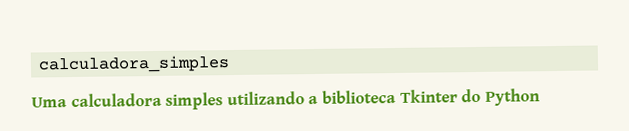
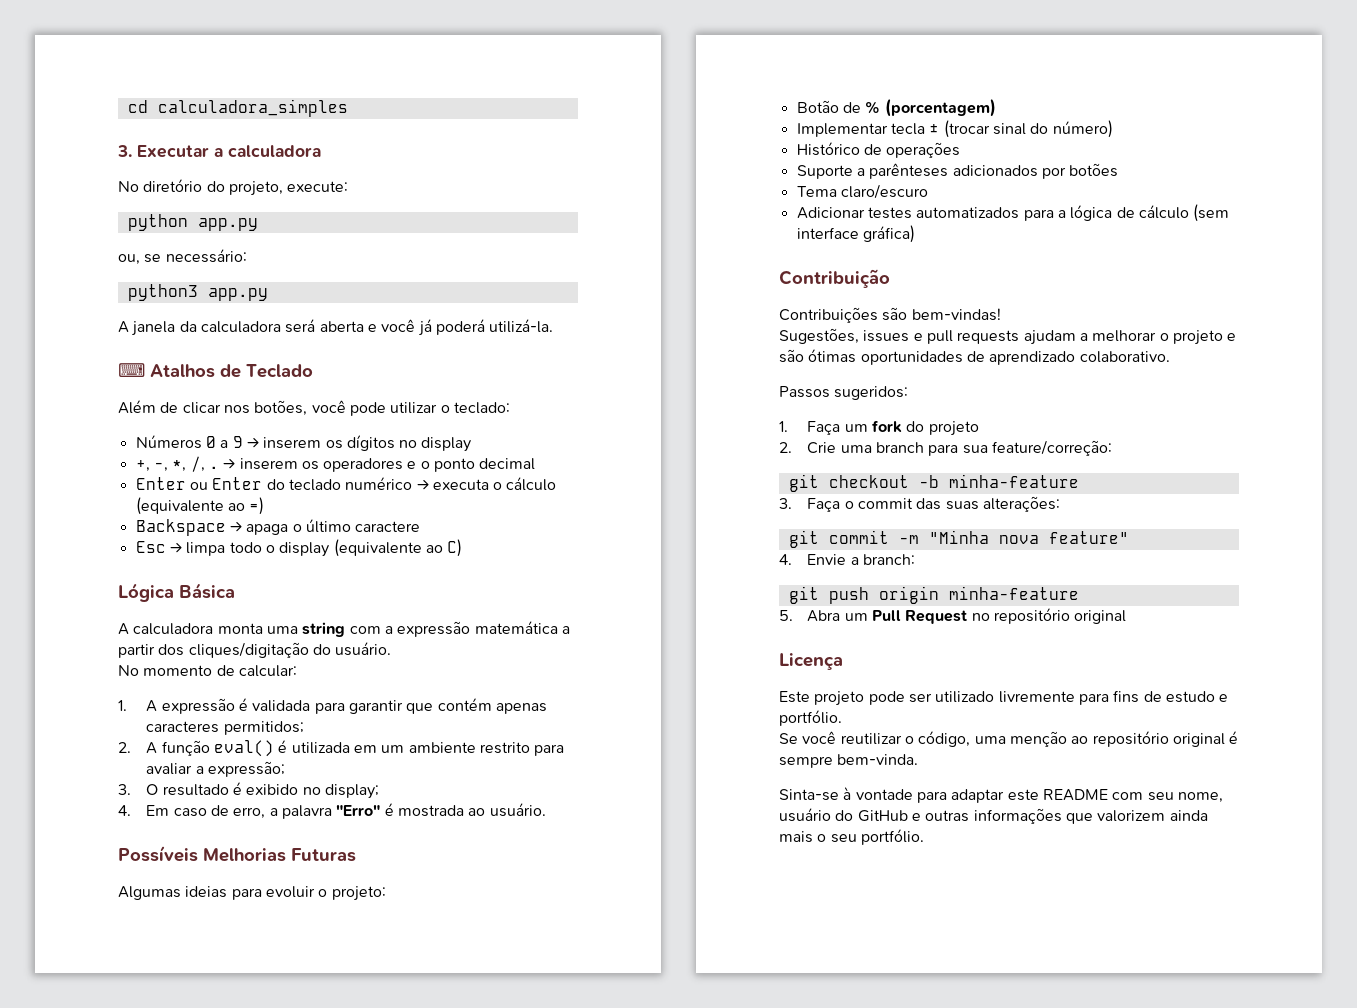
- calculadora_simples
+ cd calculadora_simples
- Uma calculadora simples utilizando a biblioteca Tkinter do Python
+ 3. Executar a calculadora
+ No diretório do projeto, execute:
+ python app.py
+ ou, se necessário:
+ python3 app.py
+ A janela da calculadora será aberta e você já poderá utilizá-la.
+ ⌨ Atalhos de Teclado
+ Além de clicar nos botões, você pode utilizar o teclado:
+ Números 0 a 9 → inserem os dígitos no display
+ +, -, *, /, . → inserem os operadores e o ponto decimal
+ Enter ou Enter do teclado numérico → executa o cálculo (equivalente ao =)
+ Backspace → apaga o último caractere
+ Esc → limpa todo o display (equivalente ao C)
+ Lógica Básica
+ A calculadora monta uma string com a expressão matemática a partir dos cliques/digitação do usuário.
+ No momento de calcular:
+ 1. A expressão é validada para garantir que contém apenas caracteres permitidos;
+ 2. A função eval() é utilizada em um ambiente restrito para avaliar a expressão;
+ 3. O resultado é exibido no display;
+ 4. Em caso de erro, a palavra "Erro" é mostrada ao usuário.
+ Possíveis Melhorias Futuras
+ Algumas ideias para evoluir o projeto:
+ Botão de % (porcentagem)
+ Implementar tecla ± (trocar sinal do número)
+ Histórico de operações
+ Suporte a parênteses adicionados por botões
+ Tema claro/escuro
+ Adicionar testes automatizados para a lógica de cálculo (sem interface gráfica)
+ Contribuição
+ Contribuições são bem-vindas!
+ Sugestões, issues e pull requests ajudam a melhorar o projeto e são ótimas oportunidades de aprendizado colaborativo.
+ Passos sugeridos:
+ 1. Faça um fork do projeto
+ 2. Crie uma branch para sua feature/correção:
+ git checkout -b minha-feature
+ 3. Faça o commit das suas alterações:
+ git commit -m "Minha nova feature"
+ 4. Envie a branch:
+ git push origin minha-feature
+ 5. Abra um Pull Request no repositório original
+ Licença
+ Este projeto pode ser utilizado livremente para fins de estudo e portfólio.
+ Se você reutilizar o código, uma menção ao repositório original é sempre bem-vinda.
+ Sinta-se à vontade para adaptar este README com seu nome, usuário do GitHub e outras informações que valorizem ainda mais o seu portfólio.

